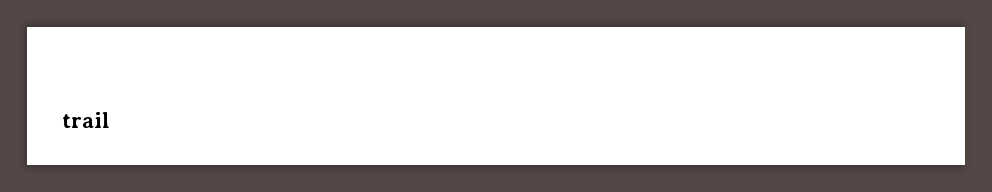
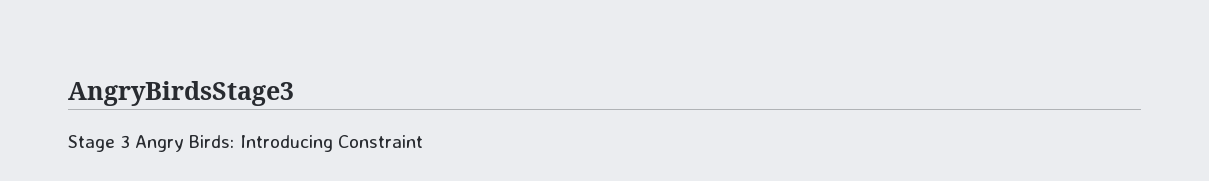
- trail
+ AngryBirdsStage3
+ Stage 3 Angry Birds: Introducing Constraint

